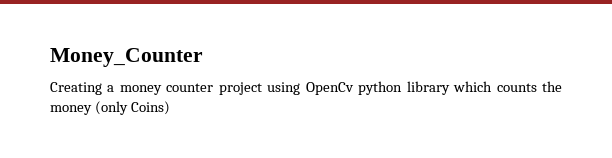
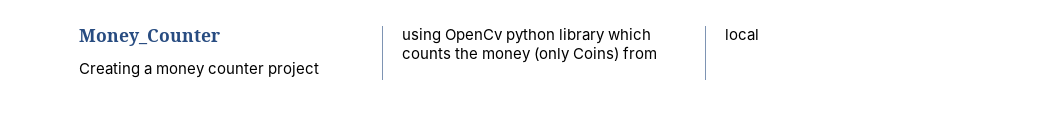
- Creating a money counter project using OpenCv python library which counts the money (only Coins)
+ Creating a money counter project using OpenCv python library which counts the money (only Coins) from local

